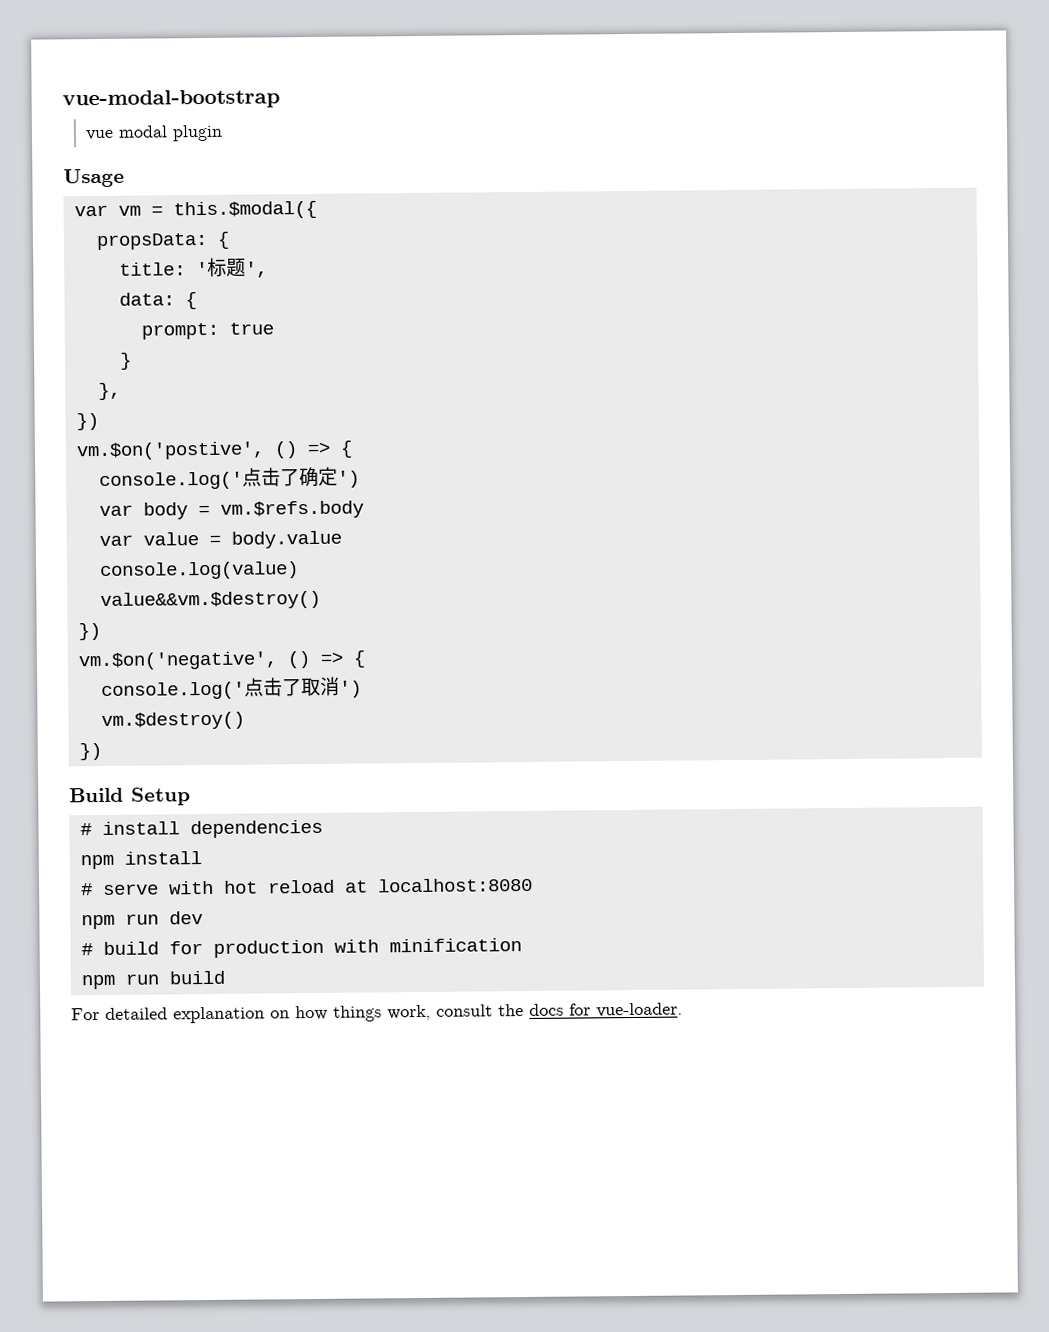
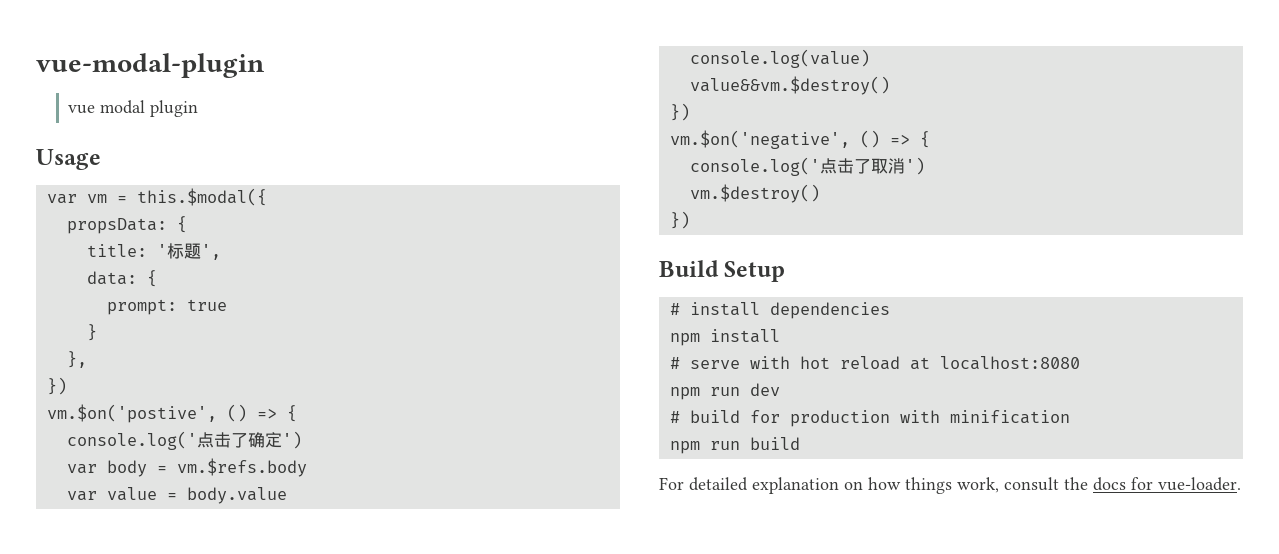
- vue-modal-bootstrap
+ vue-modal-plugin

